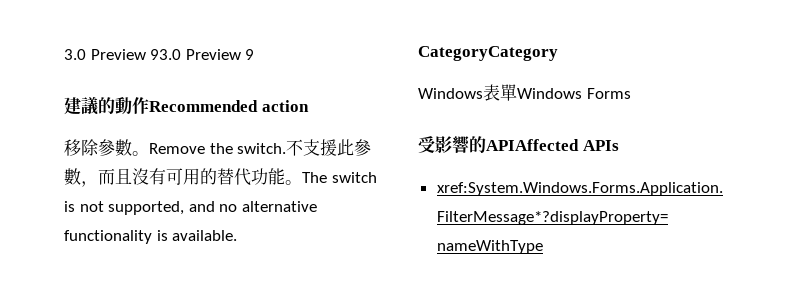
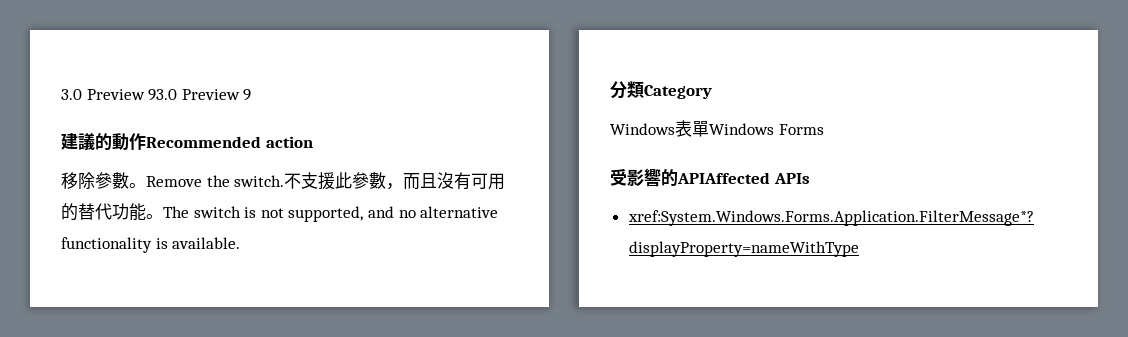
- CategoryCategory
+ 分類Category

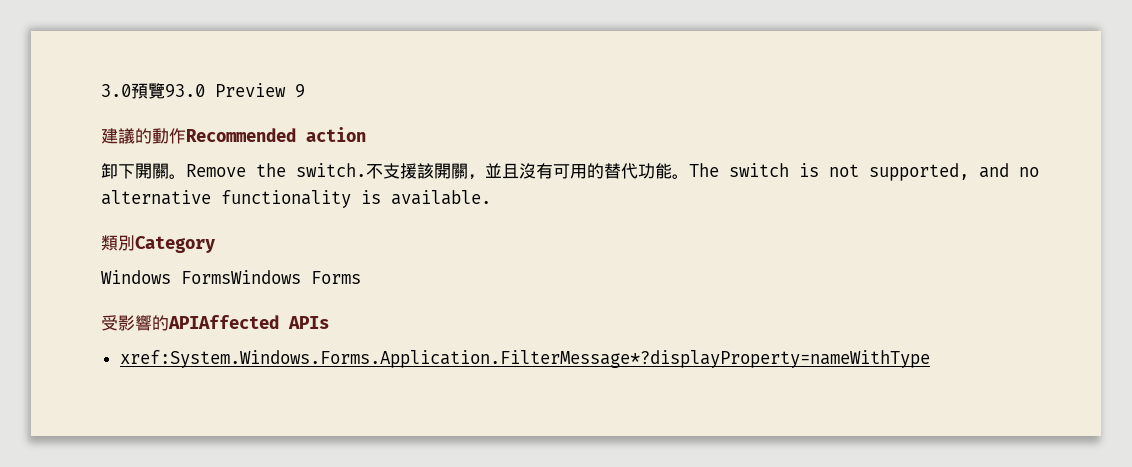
- 3.0 Preview 93.0 Preview 9
+ 3.0預覽93.0 Preview 9
- 移除參數。
+ 卸下開關。
- 不支援此參數，而且沒有可用的替代功能。
+ 不支援該開關，並且沒有可用的替代功能。
- 分類Category
+ 類別Category
- Windows表單Windows Forms
+ Windows FormsWindows Forms

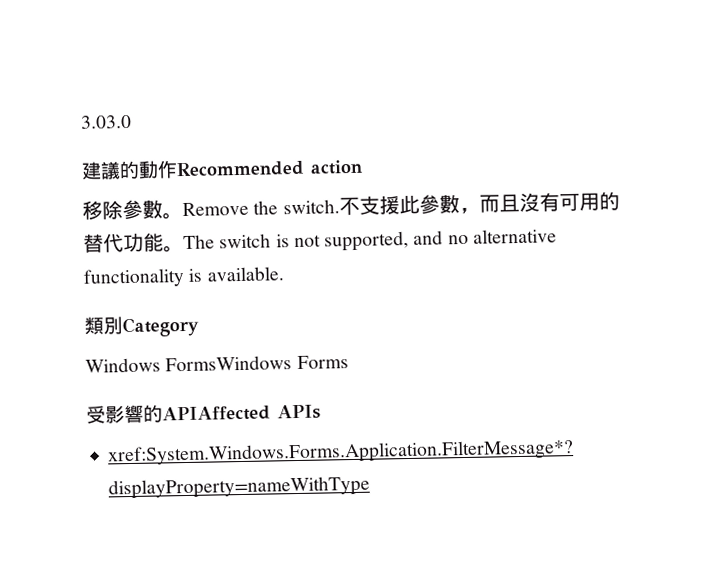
- 3.0預覽93.0 Preview 9
+ 3.03.0
- 卸下開關。
+ 移除參數。
- 不支援該開關，並且沒有可用的替代功能。
+ 不支援此參數，而且沒有可用的替代功能。

